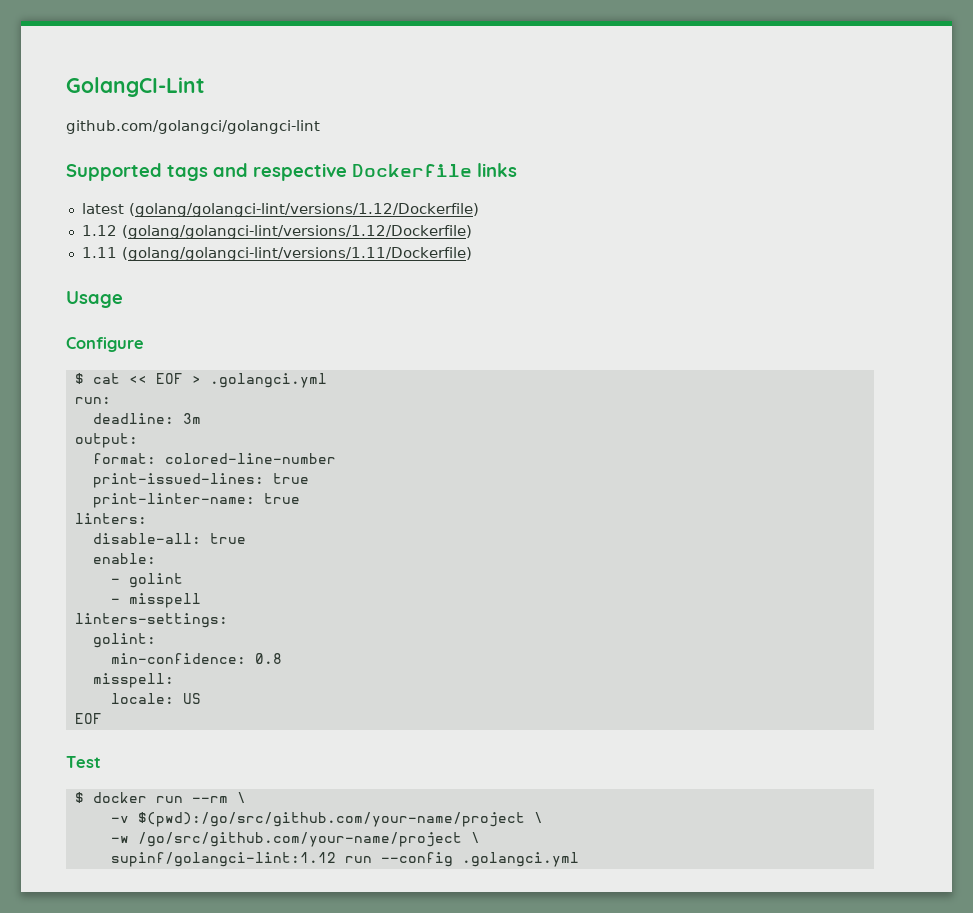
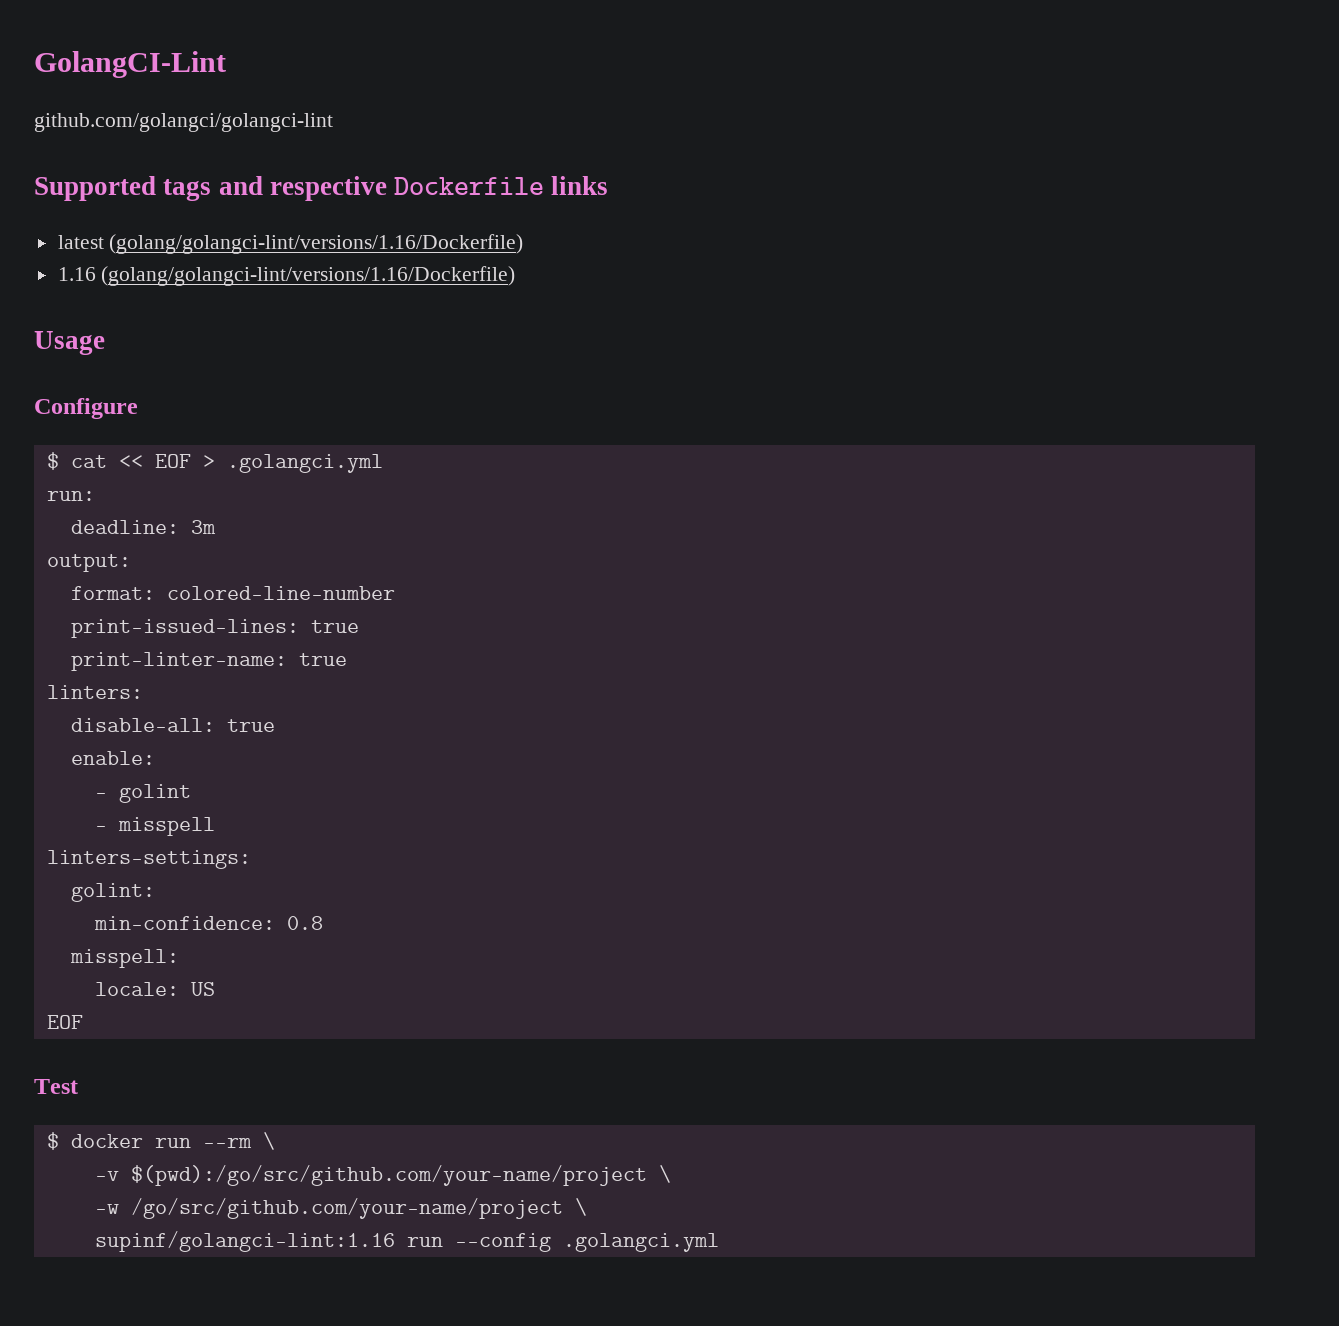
- latest (golang/golangci-lint/versions/1.12/Dockerfile)
- 1.12 (golang/golangci-lint/versions/1.12/Dockerfile)
- 1.11 (golang/golangci-lint/versions/1.11/Dockerfile)
+ latest (golang/golangci-lint/versions/1.16/Dockerfile)
+ 1.16 (golang/golangci-lint/versions/1.16/Dockerfile)
- supinf/golangci-lint:1.12 run --config .golangci.yml
+ supinf/golangci-lint:1.16 run --config .golangci.yml

